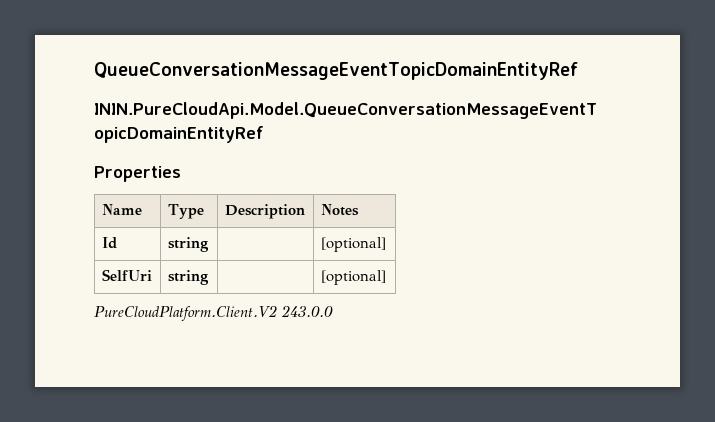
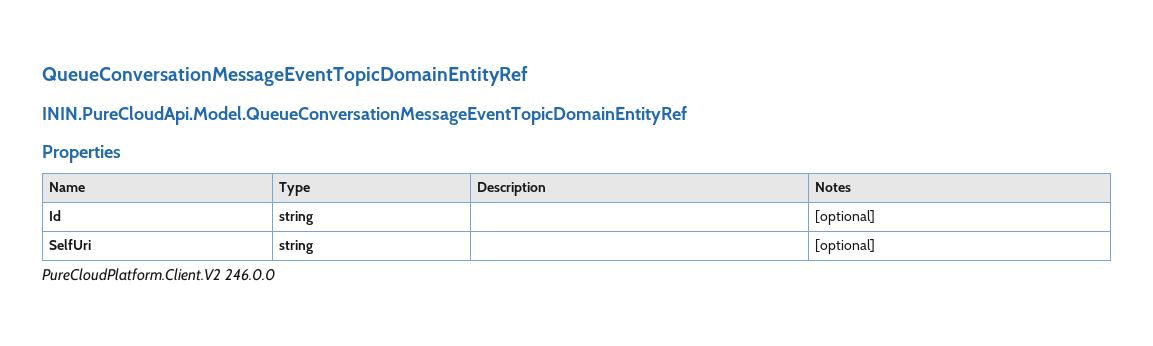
- PureCloudPlatform.Client.V2 243.0.0
+ PureCloudPlatform.Client.V2 246.0.0

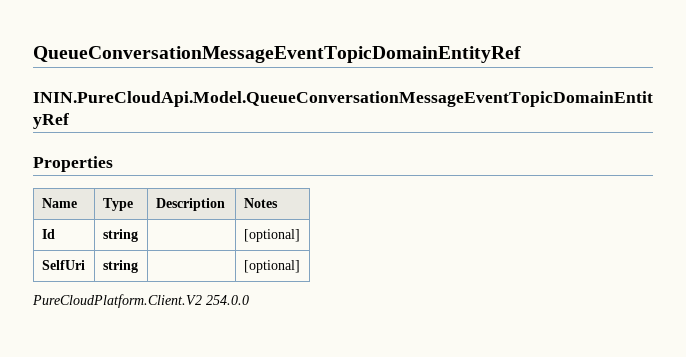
- PureCloudPlatform.Client.V2 246.0.0
+ PureCloudPlatform.Client.V2 254.0.0

